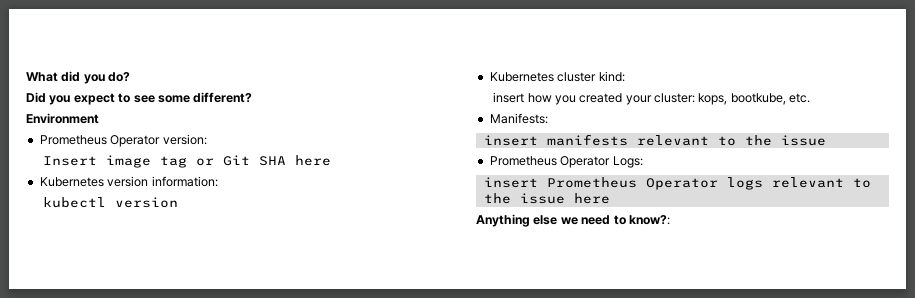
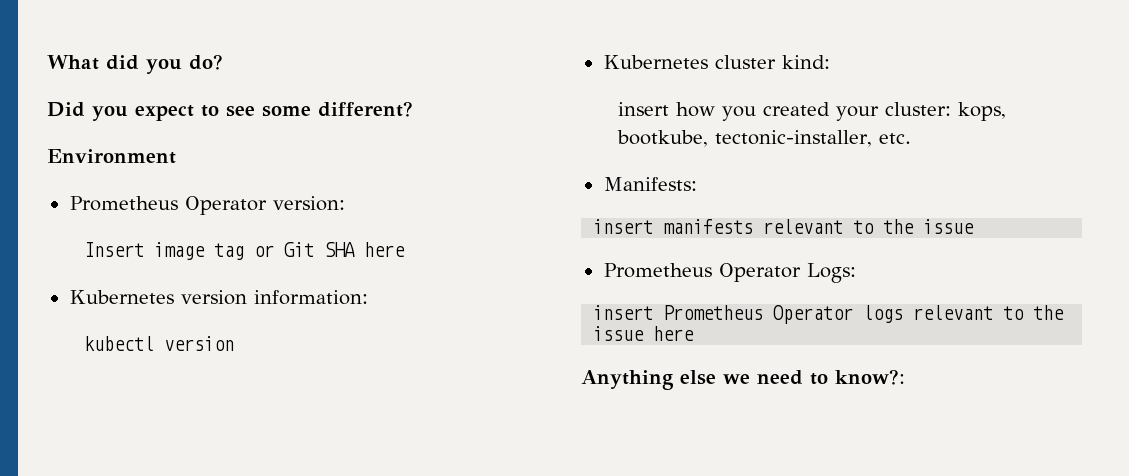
- insert how you created your cluster: kops, bootkube, etc.
+ insert how you created your cluster: kops, bootkube, tectonic-installer, etc.

